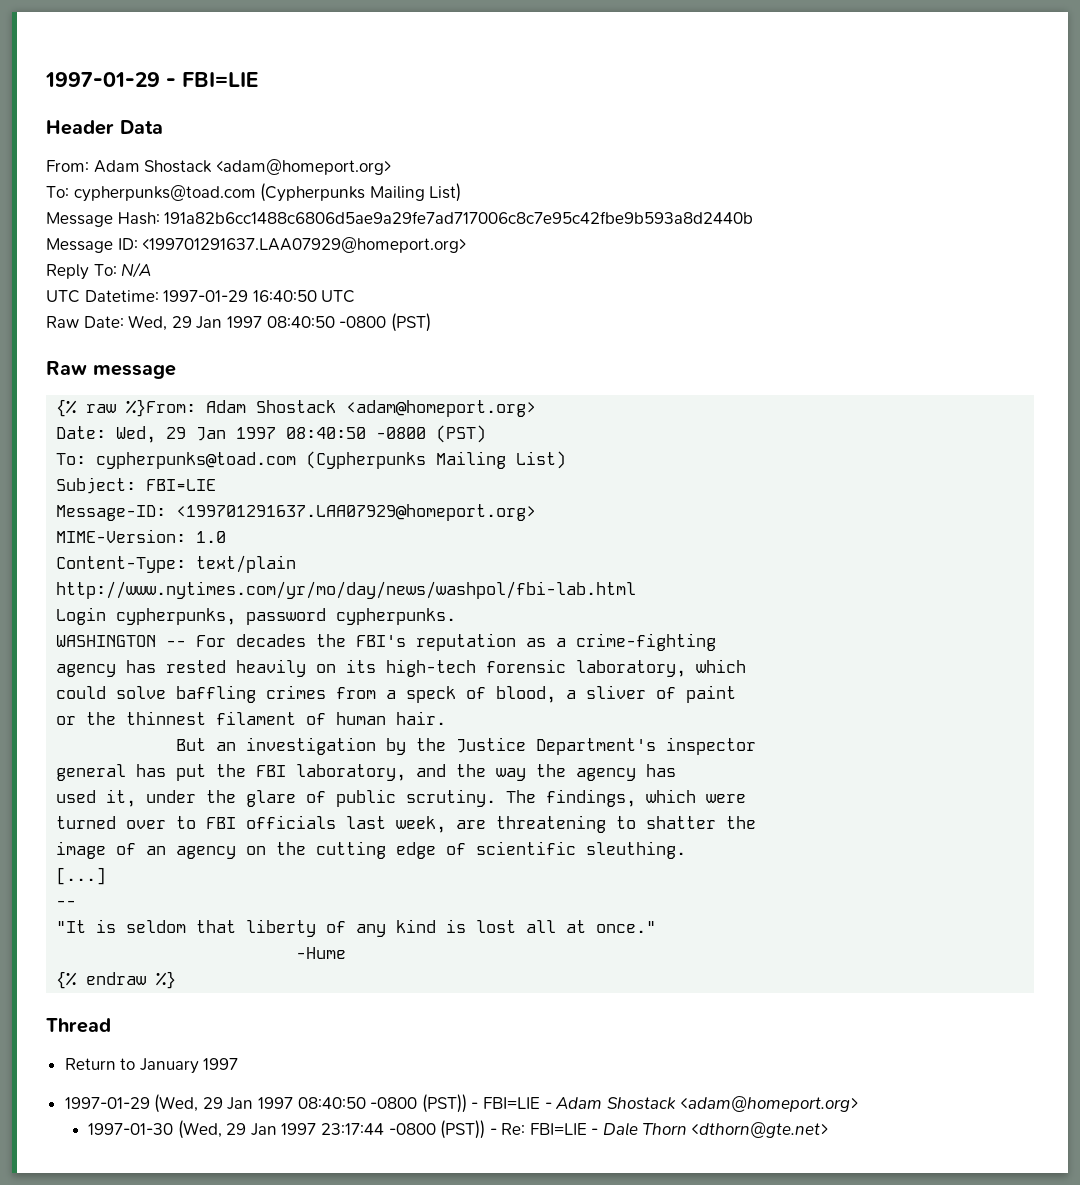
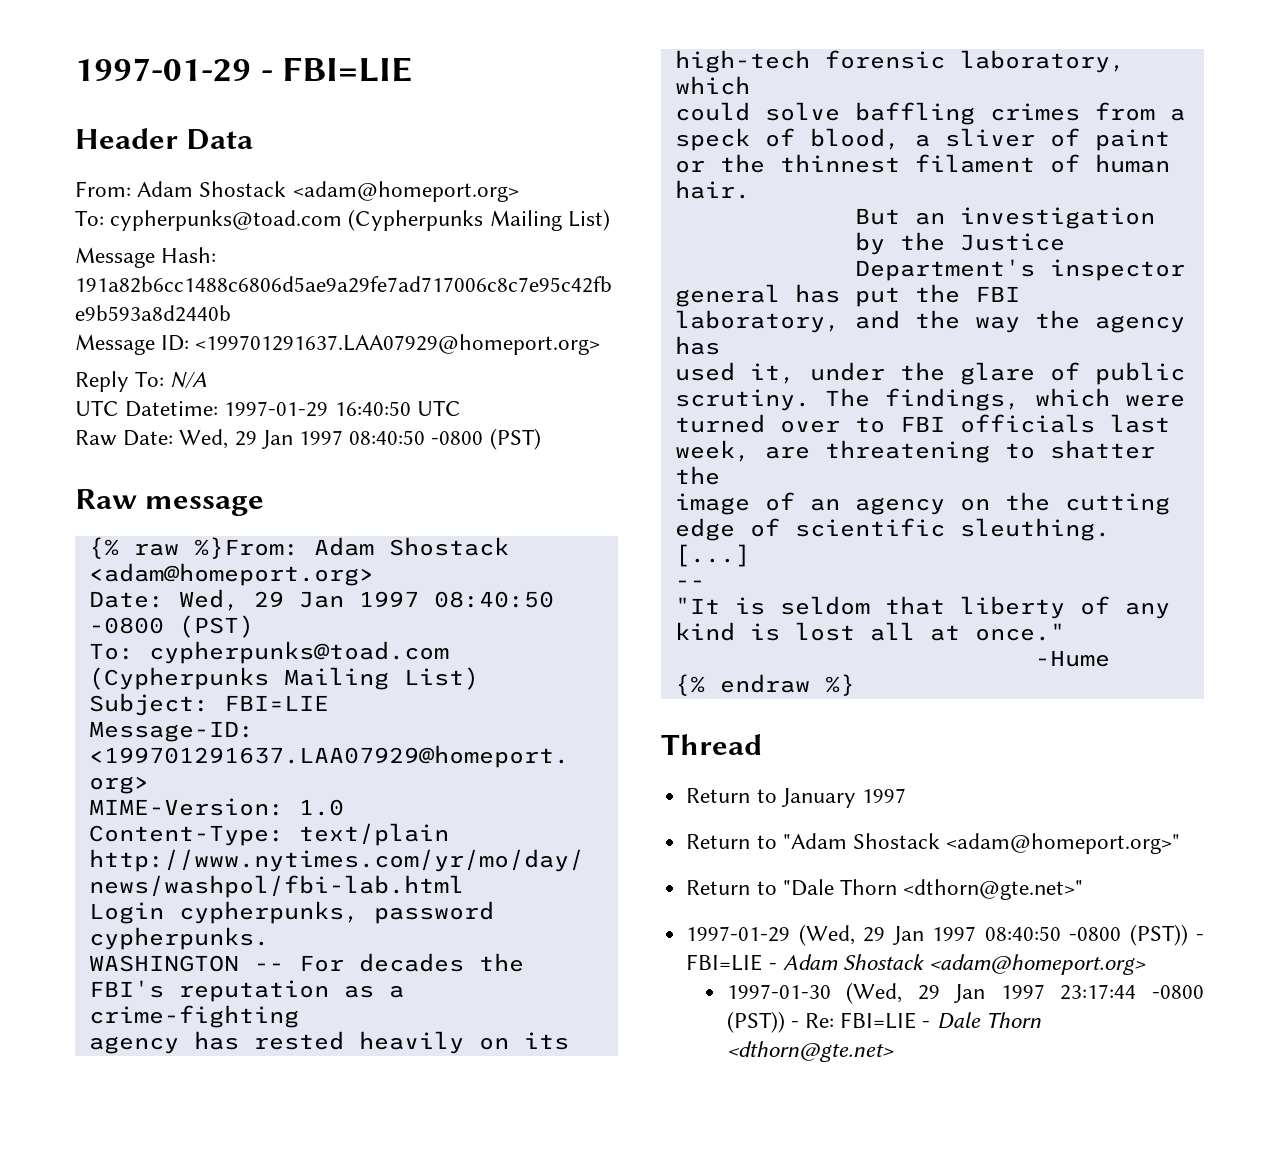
+ Return to "Adam Shostack <adam@homeport.org>"
+ Return to "Dale Thorn <dthorn@gte.net>"

